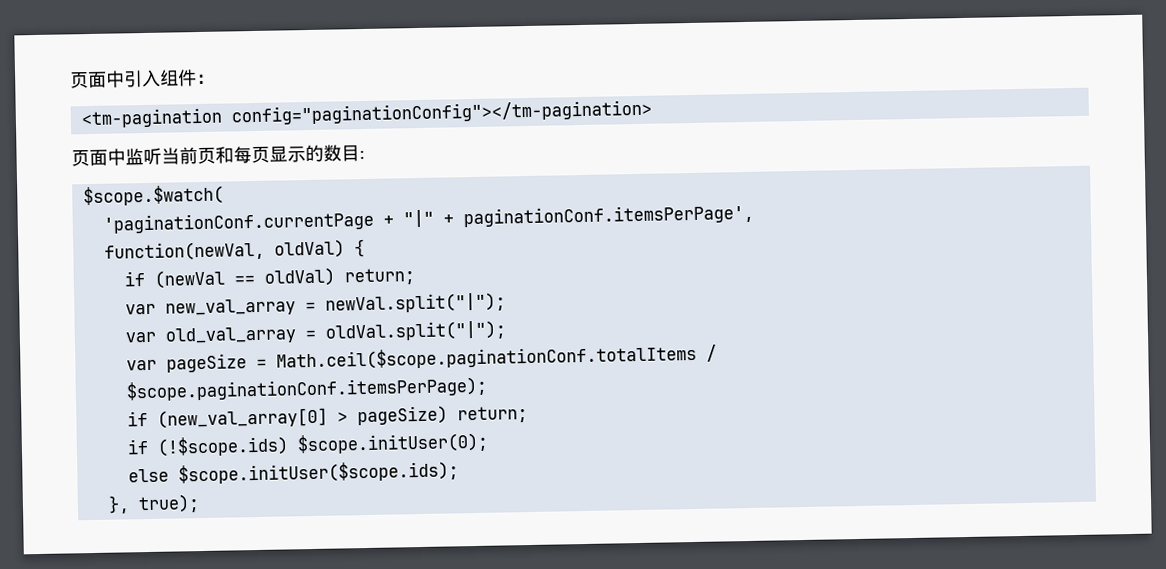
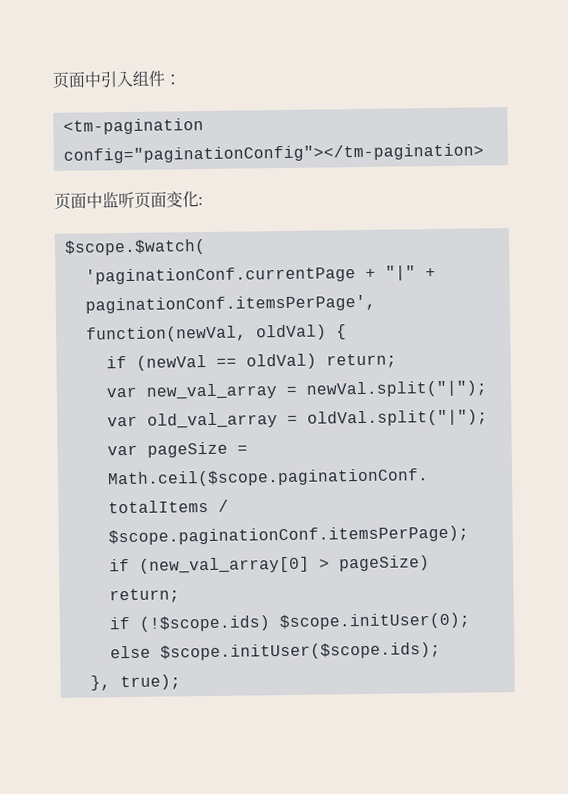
- 页面中监听当前页和每页显示的数目:
+ 页面中监听页面变化:

